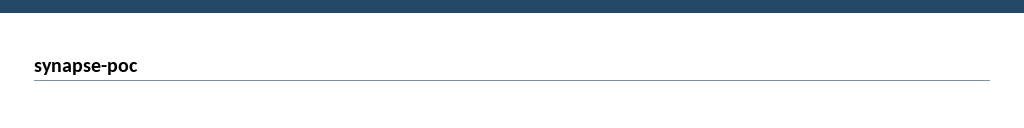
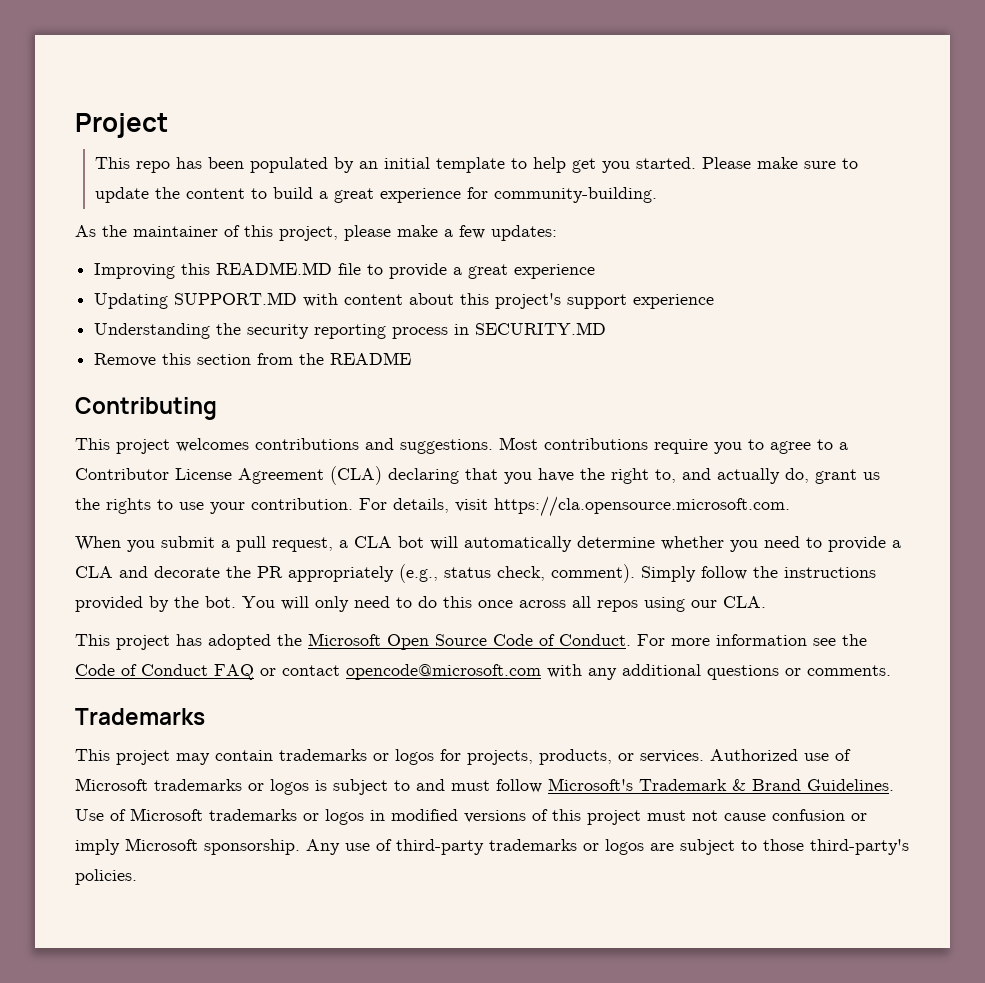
- synapse-poc
+ Project
+ This repo has been populated by an initial template to help get you started. Please make sure to update the content to build a great experience for community-building.
+ As the maintainer of this project, please make a few updates:
+ Improving this README.MD file to provide a great experience
+ Updating SUPPORT.MD with content about this project's support experience
+ Understanding the security reporting process in SECURITY.MD
+ Remove this section from the README
+ Contributing
+ This project welcomes contributions and suggestions. Most contributions require you to agree to a Contributor License Agreement (CLA) declaring that you have the right to, and actually do, grant us the rights to use your contribution. For details, visit https://cla.opensource.microsoft.com.
+ When you submit a pull request, a CLA bot will automatically determine whether you need to provide a CLA and decorate the PR appropriately (e.g., status check, comment). Simply follow the instructions provided by the bot. You will only need to do this once across all repos using our CLA.
+ This project has adopted the Microsoft Open Source Code of Conduct. For more information see the Code of Conduct FAQ or contact opencode@microsoft.com with any additional questions or comments.
+ Trademarks
+ This project may contain trademarks or logos for projects, products, or services. Authorized use of Microsoft trademarks or logos is subject to and must follow Microsoft's Trademark & Brand Guidelines. Use of Microsoft trademarks or logos in modified versions of this project must not cause confusion or imply Microsoft sponsorship. Any use of third-party trademarks or logos are subject to those third-party's policies.

